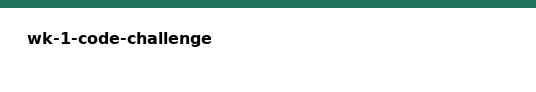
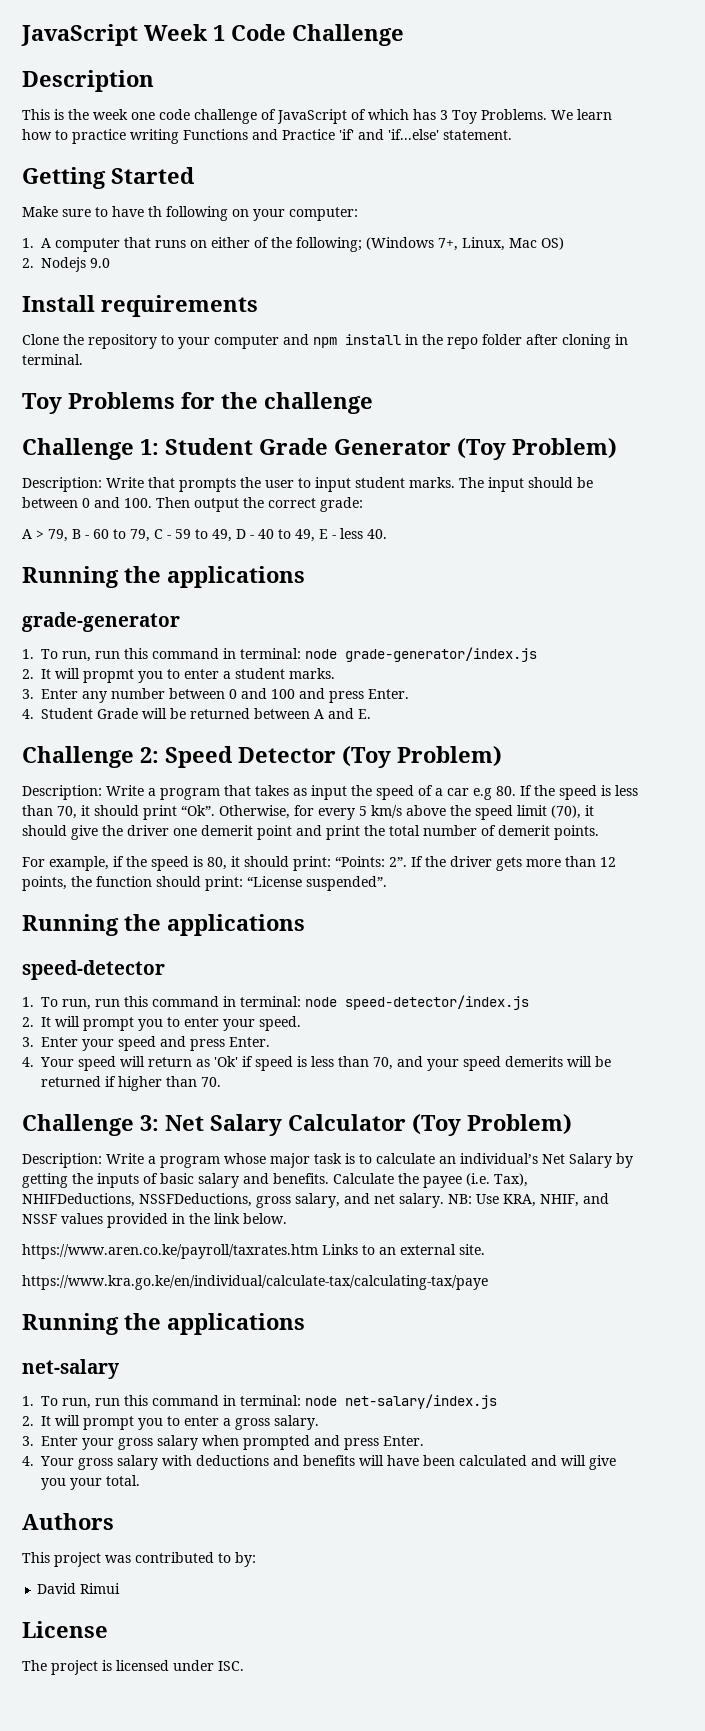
- wk-1-code-challenge
+ JavaScript Week 1 Code Challenge
+ Description
+ This is the week one code challenge of JavaScript of which has 3 Toy Problems. We learn how to practice writing Functions and Practice 'if' and 'if...else' statement.
+ Getting Started
+ Make sure to have th following on your computer:
+ 1. A computer that runs on either of the following; (Windows 7+, Linux, Mac OS)
+ 2. Nodejs 9.0
+ Install requirements
+ Clone the repository to your computer and npm install in the repo folder after cloning in terminal.
+ Toy Problems for the challenge
+ Challenge 1: Student Grade Generator (Toy Problem)
+ Description: Write that prompts the user to input student marks. The input should be between 0 and 100. Then output the correct grade:
+ A > 79, B - 60 to 79, C - 59 to 49, D - 40 to 49, E - less 40.
+ Running the applications
+ grade-generator
+ 1. To run, run this command in terminal: node grade-generator/index.js
+ 2. It will propmt you to enter a student marks.
+ 3. Enter any number between 0 and 100 and press Enter.
+ 4. Student Grade will be returned between A and E.
+ Challenge 2: Speed Detector (Toy Problem)
+ Description: Write a program that takes as input the speed of a car e.g 80. If the speed is less than 70, it should print “Ok”. Otherwise, for every 5 km/s above the speed limit (70), it should give the driver one demerit point and print the total number of demerit points.
+ For example, if the speed is 80, it should print: “Points: 2”. If the driver gets more than 12 points, the function should print: “License suspended”.
+ Running the applications
+ speed-detector
+ 1. To run, run this command in terminal: node speed-detector/index.js
+ 2. It will prompt you to enter your speed.
+ 3. Enter your speed and press Enter.
+ 4. Your speed will return as 'Ok' if speed is less than 70, and your speed demerits will be returned if higher than 70.
+ Challenge 3: Net Salary Calculator (Toy Problem)
+ Description: Write a program whose major task is to calculate an individual’s Net Salary by getting the inputs of basic salary and benefits. Calculate the payee (i.e. Tax), NHIFDeductions, NSSFDeductions, gross salary, and net salary. NB: Use KRA, NHIF, and NSSF values provided in the link below.
+ https://www.aren.co.ke/payroll/taxrates.htm Links to an external site.
+ https://www.kra.go.ke/en/individual/calculate-tax/calculating-tax/paye
+ Running the applications
+ net-salary
+ 1. To run, run this command in terminal: node net-salary/index.js
+ 2. It will prompt you to enter a gross salary.
+ 3. Enter your gross salary when prompted and press Enter.
+ 4. Your gross salary with deductions and benefits will have been calculated and will give you your total.
+ Authors
+ This project was contributed to by:
+ David Rimui
+ License
+ The project is licensed under ISC.

